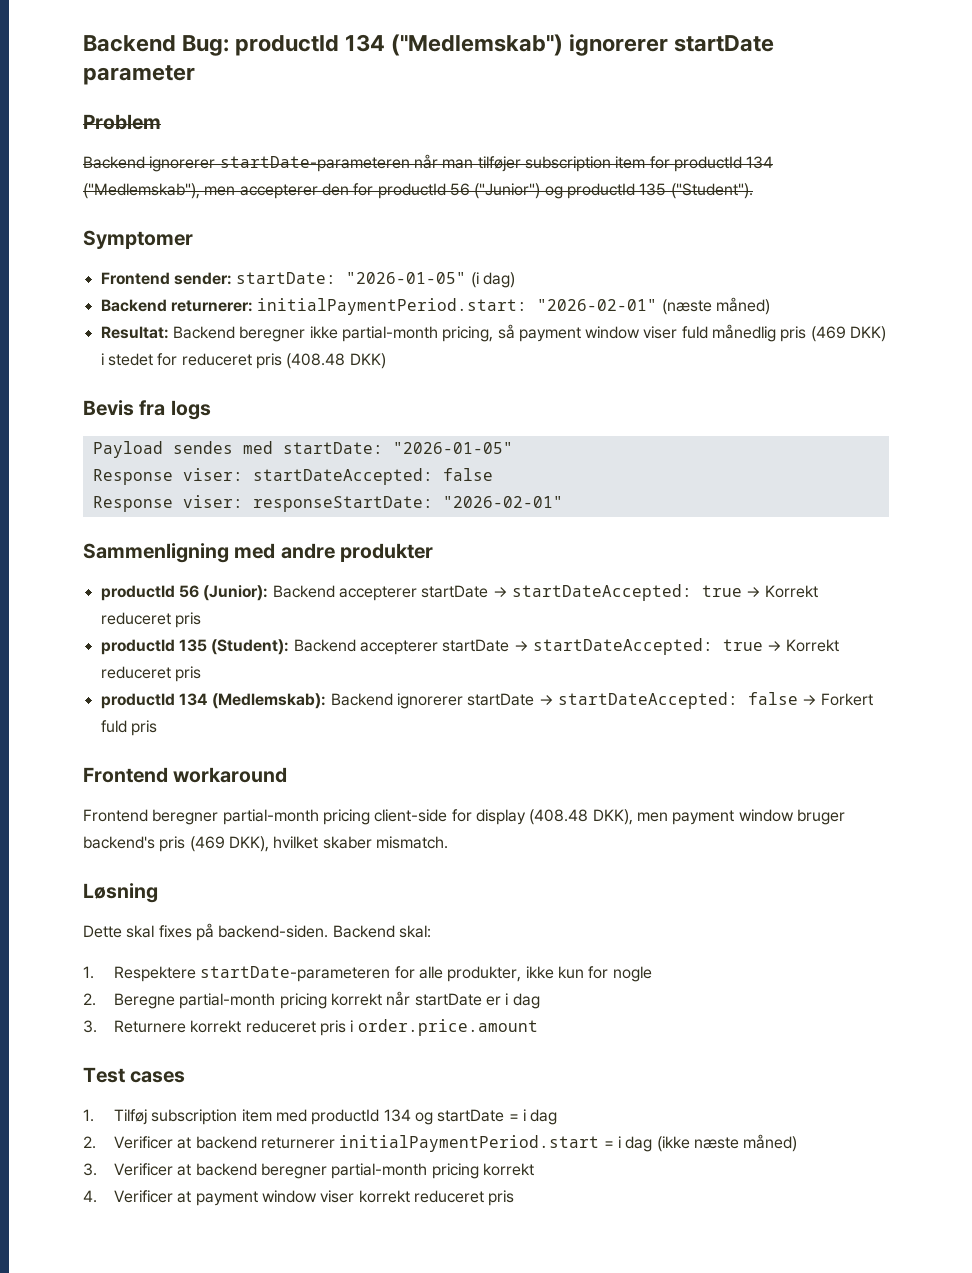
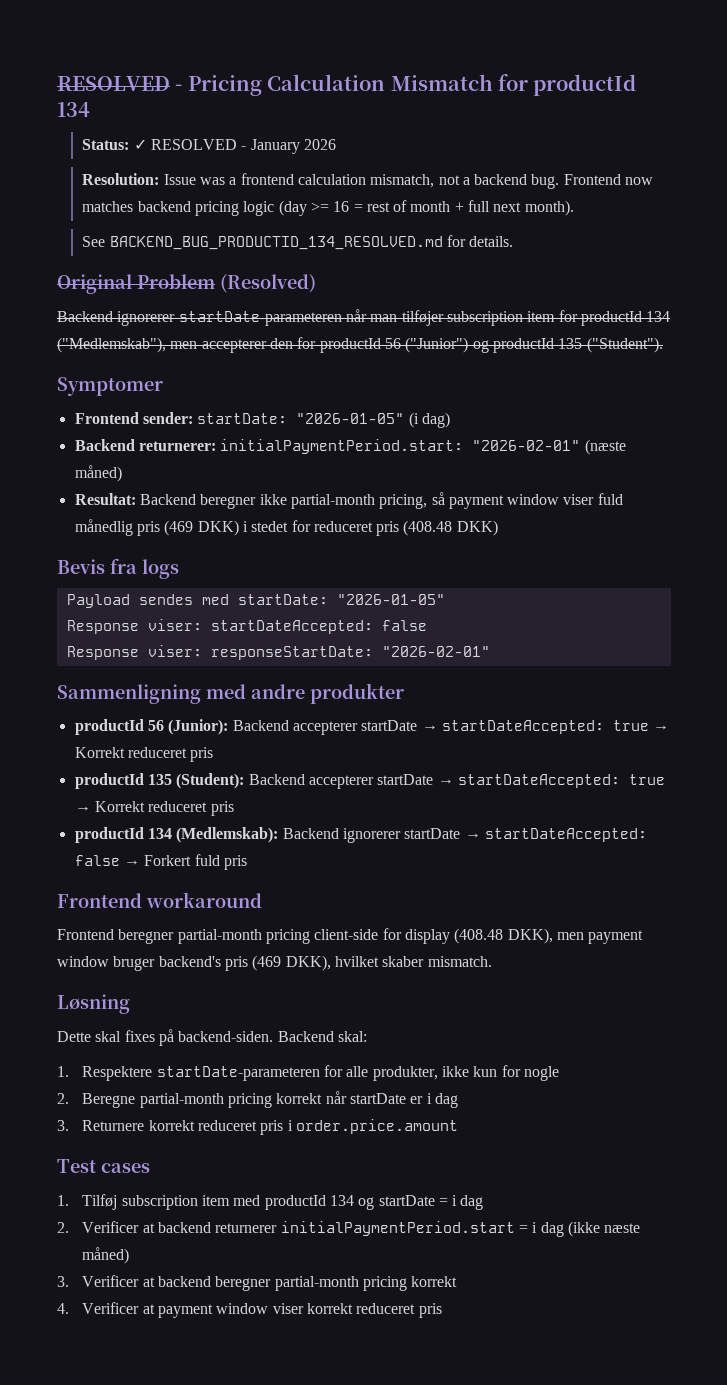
- Backend Bug: productId 134 ("Medlemskab") ignorerer startDate parameter
- Problem
+ RESOLVED - Pricing Calculation Mismatch for productId 134
+ Status: ✓ RESOLVED - January 2026
+ Resolution: Issue was a frontend calculation mismatch, not a backend bug. Frontend now matches backend pricing logic (day >= 16 = rest of month + full next month).
+ See BACKEND_BUG_PRODUCTID_134_RESOLVED.md for details.
+ Original Problem (Resolved)

